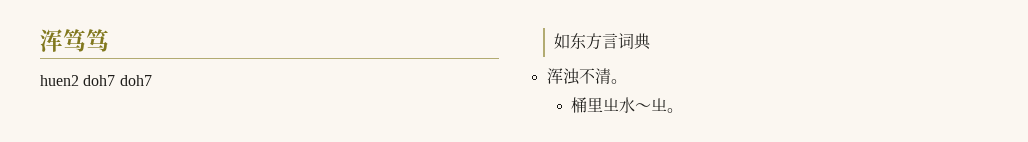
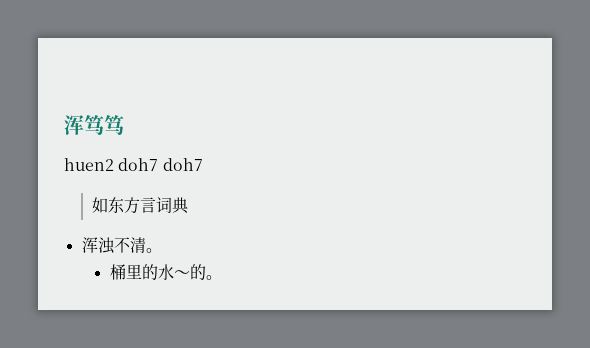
- 桶里㞢水～㞢。
+ 桶里的水～的。

